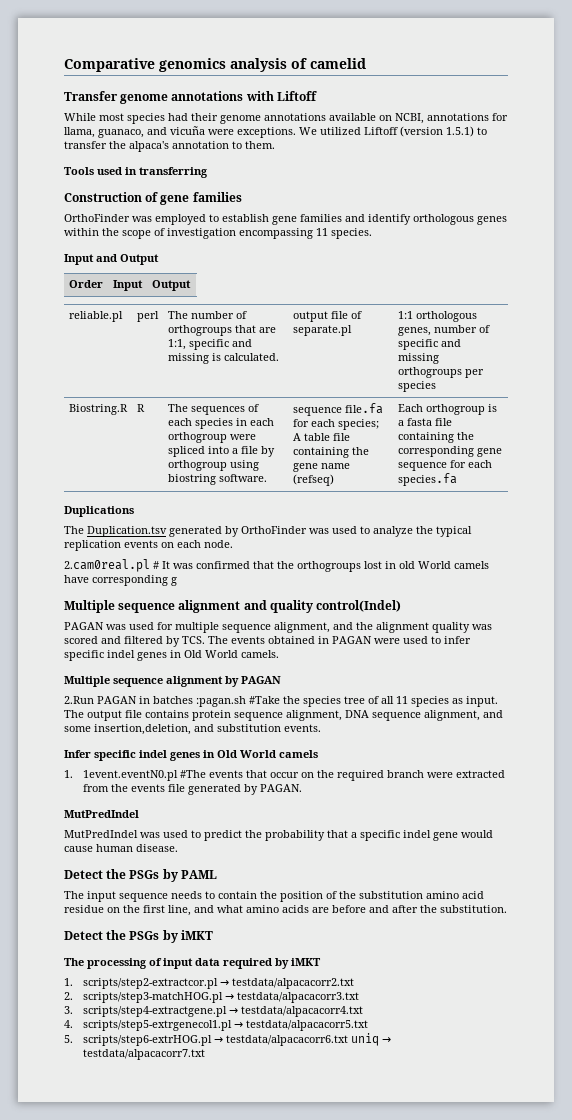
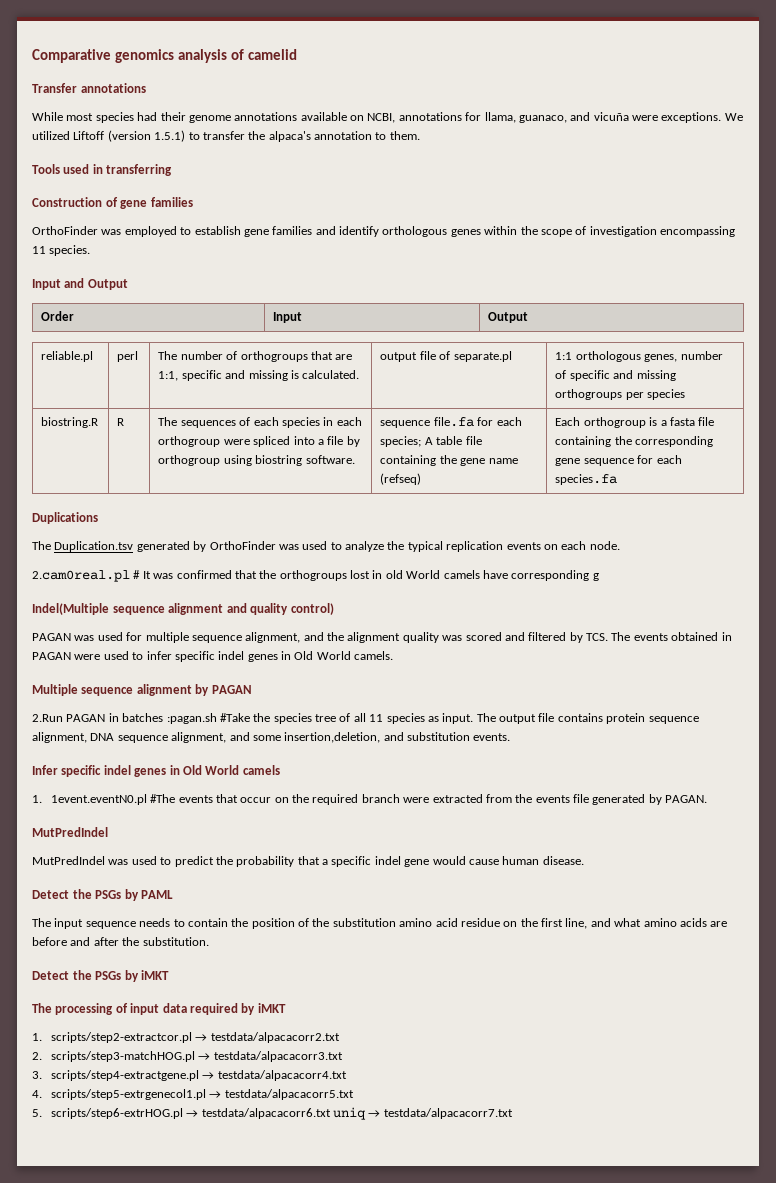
- Transfer genome annotations with Liftoff
+ Transfer annotations
- Biostring.R
+ biostring.R
- Multiple sequence alignment and quality control(Indel)
+ Indel(Multiple sequence alignment and quality control)

